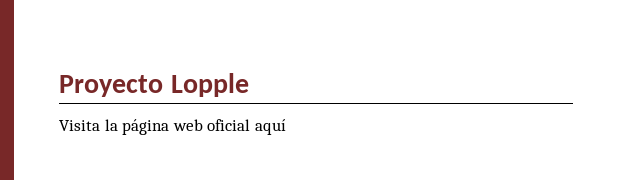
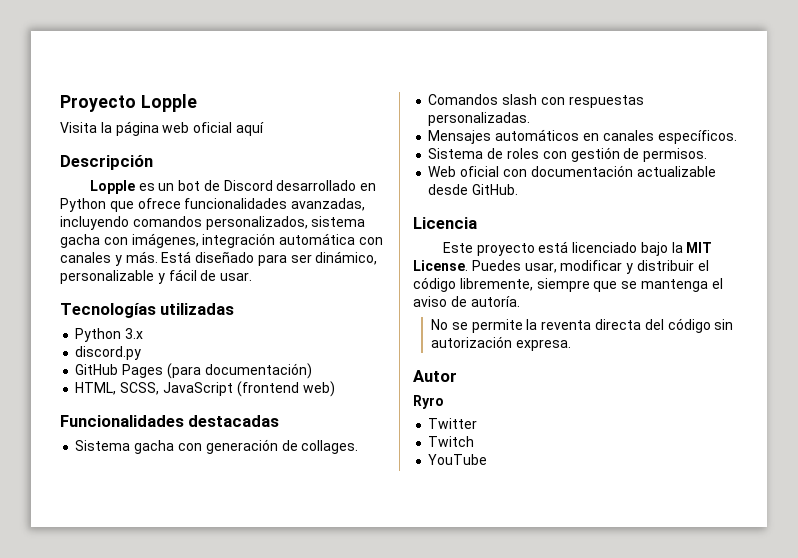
+ Descripción
+ Lopple es un bot de Discord desarrollado en Python que ofrece funcionalidades avanzadas, incluyendo comandos personalizados, sistema gacha con imágenes, integración automática con canales y más. Está diseñado para ser dinámico, personalizable y fácil de usar.
+ Tecnologías utilizadas
+ Python 3.x
+ discord.py
+ GitHub Pages (para documentación)
+ HTML, SCSS, JavaScript (frontend web)
+ Funcionalidades destacadas
+ Sistema gacha con generación de collages.
+ Comandos slash con respuestas personalizadas.
+ Mensajes automáticos en canales específicos.
+ Sistema de roles con gestión de permisos.
+ Web oficial con documentación actualizable desde GitHub.
+ Licencia
+ Este proyecto está licenciado bajo la MIT License. Puedes usar, modificar y distribuir el código libremente, siempre que se mantenga el aviso de autoría.
+ No se permite la reventa directa del código sin autorización expresa.
+ Autor
+ Ryro
+ Twitter
+ Twitch
+ YouTube

